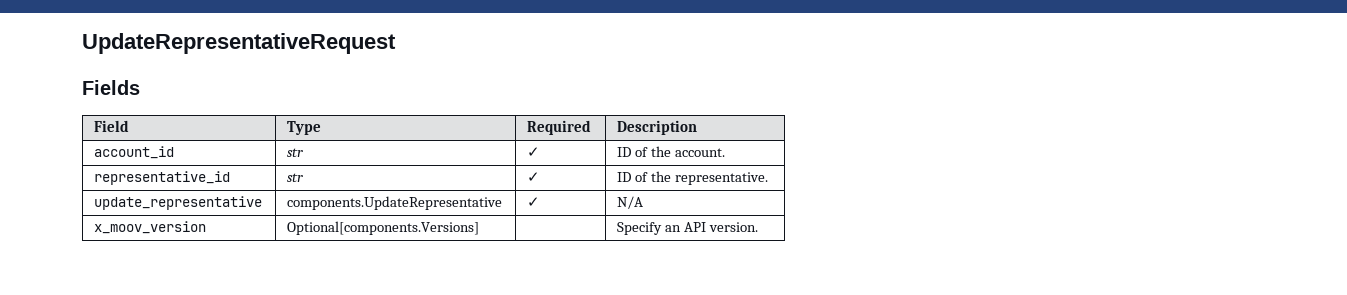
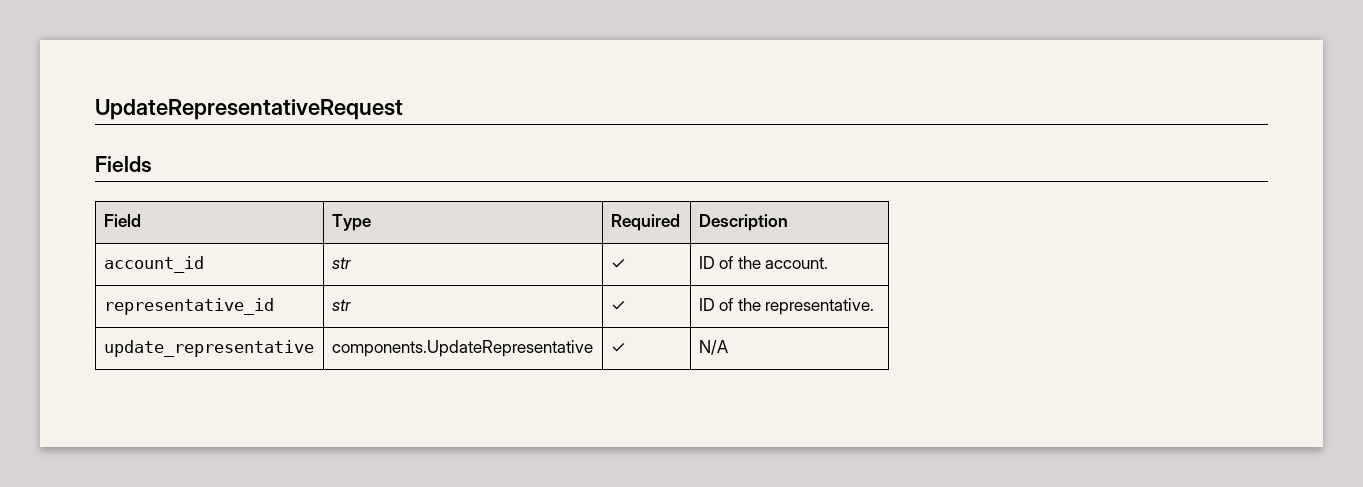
- x_moov_version | Optional[components.Versions] | | Specify an API version.

